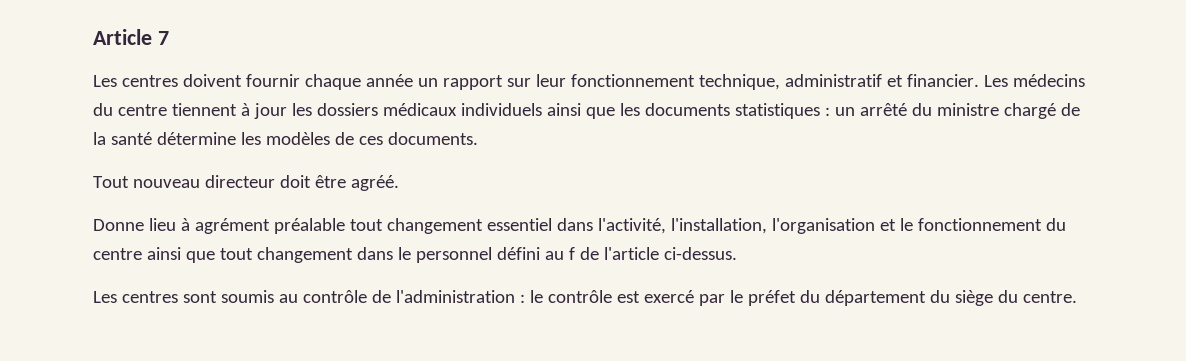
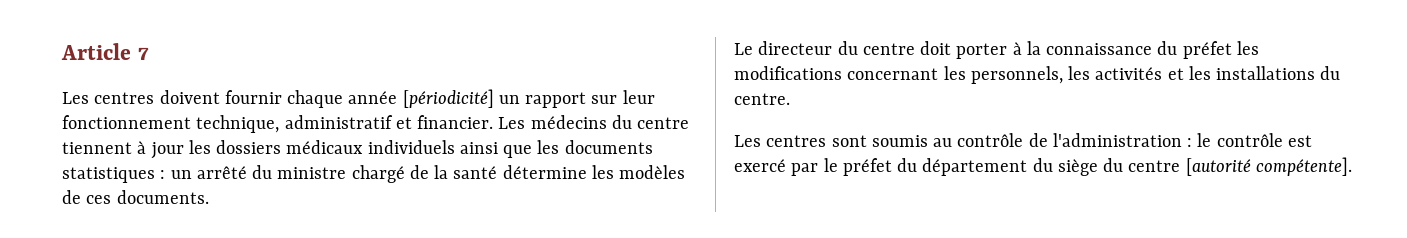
- Les centres doivent fournir chaque année un rapport sur leur fonctionnement technique, administratif et financier.
+ Les centres doivent fournir chaque année [périodicité] un rapport sur leur fonctionnement technique, administratif et financier.
- Tout nouveau directeur doit être agréé.
- Donne lieu à agrément préalable tout changement essentiel dans l'activité, l'installation, l'organisation et le fonctionnement du centre ainsi que tout changement dans le personnel défini au f de l'article ci-dessus.
+ Le directeur du centre doit porter à la connaissance du préfet les modifications concernant les personnels, les activités et les installations du centre.
- Les centres sont soumis au contrôle de l'administration : le contrôle est exercé par le préfet du département du siège du centre.
+ Les centres sont soumis au contrôle de l'administration : le contrôle est exercé par le préfet du département du siège du centre [autorité compétente].

